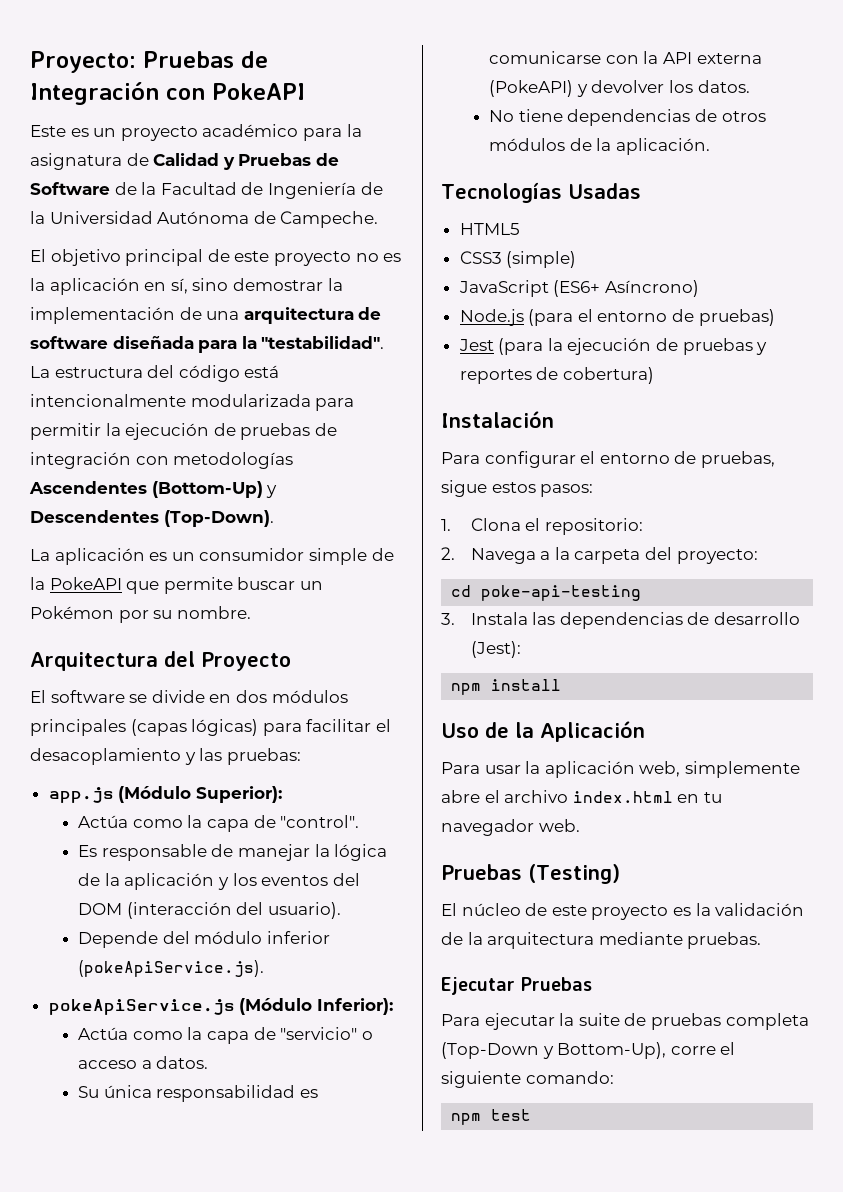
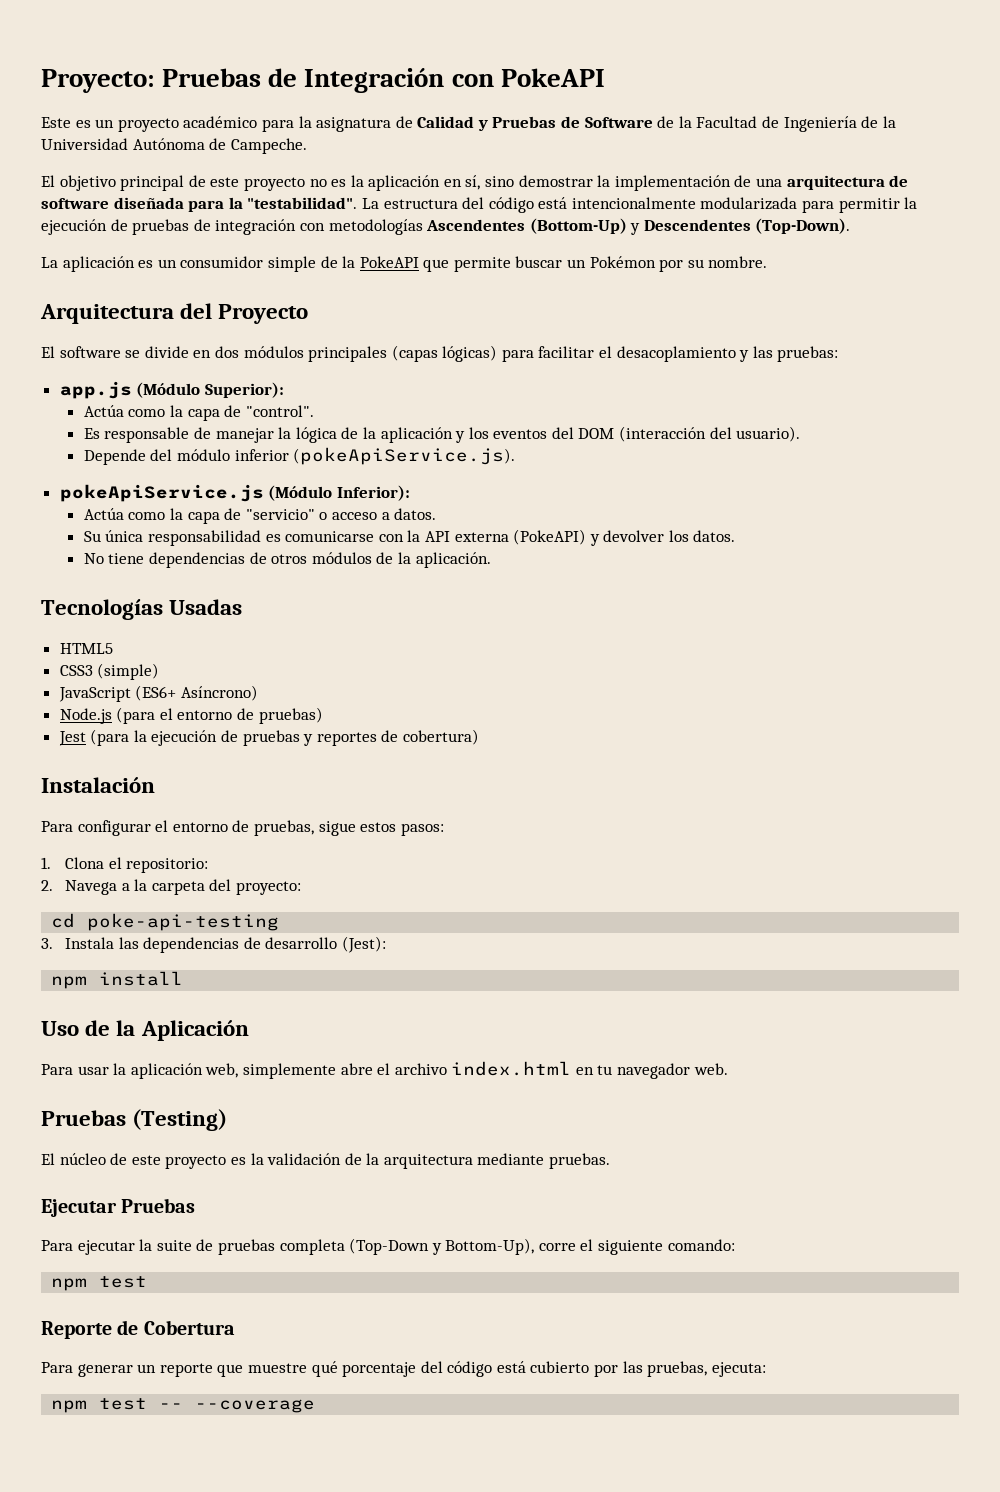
+ Reporte de Cobertura
+ Para generar un reporte que muestre qué porcentaje del código está cubierto por las pruebas, ejecuta:
+ npm test -- --coverage

